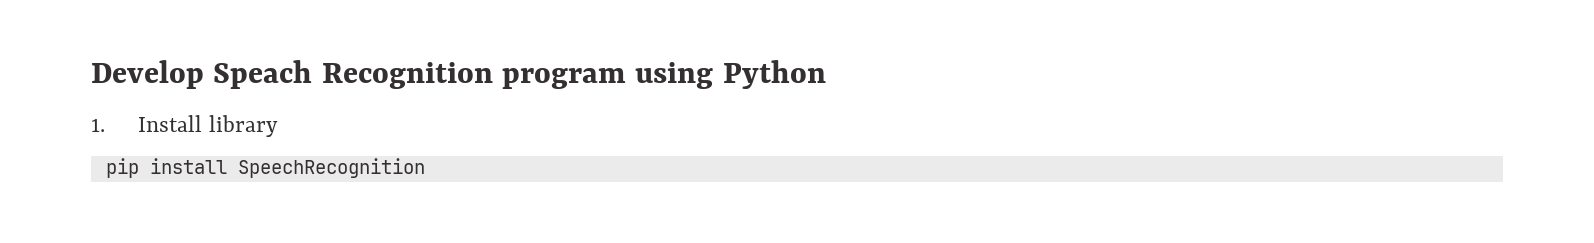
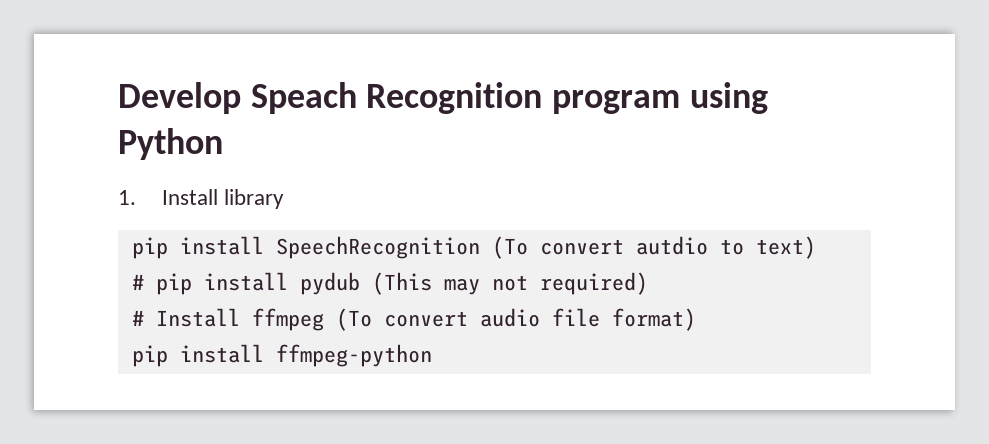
- pip install SpeechRecognition
+ pip install SpeechRecognition (To convert autdio to text)
+ # pip install pydub (This may not required)
+ # Install ffmpeg (To convert audio file format)
+ pip install ffmpeg-python

